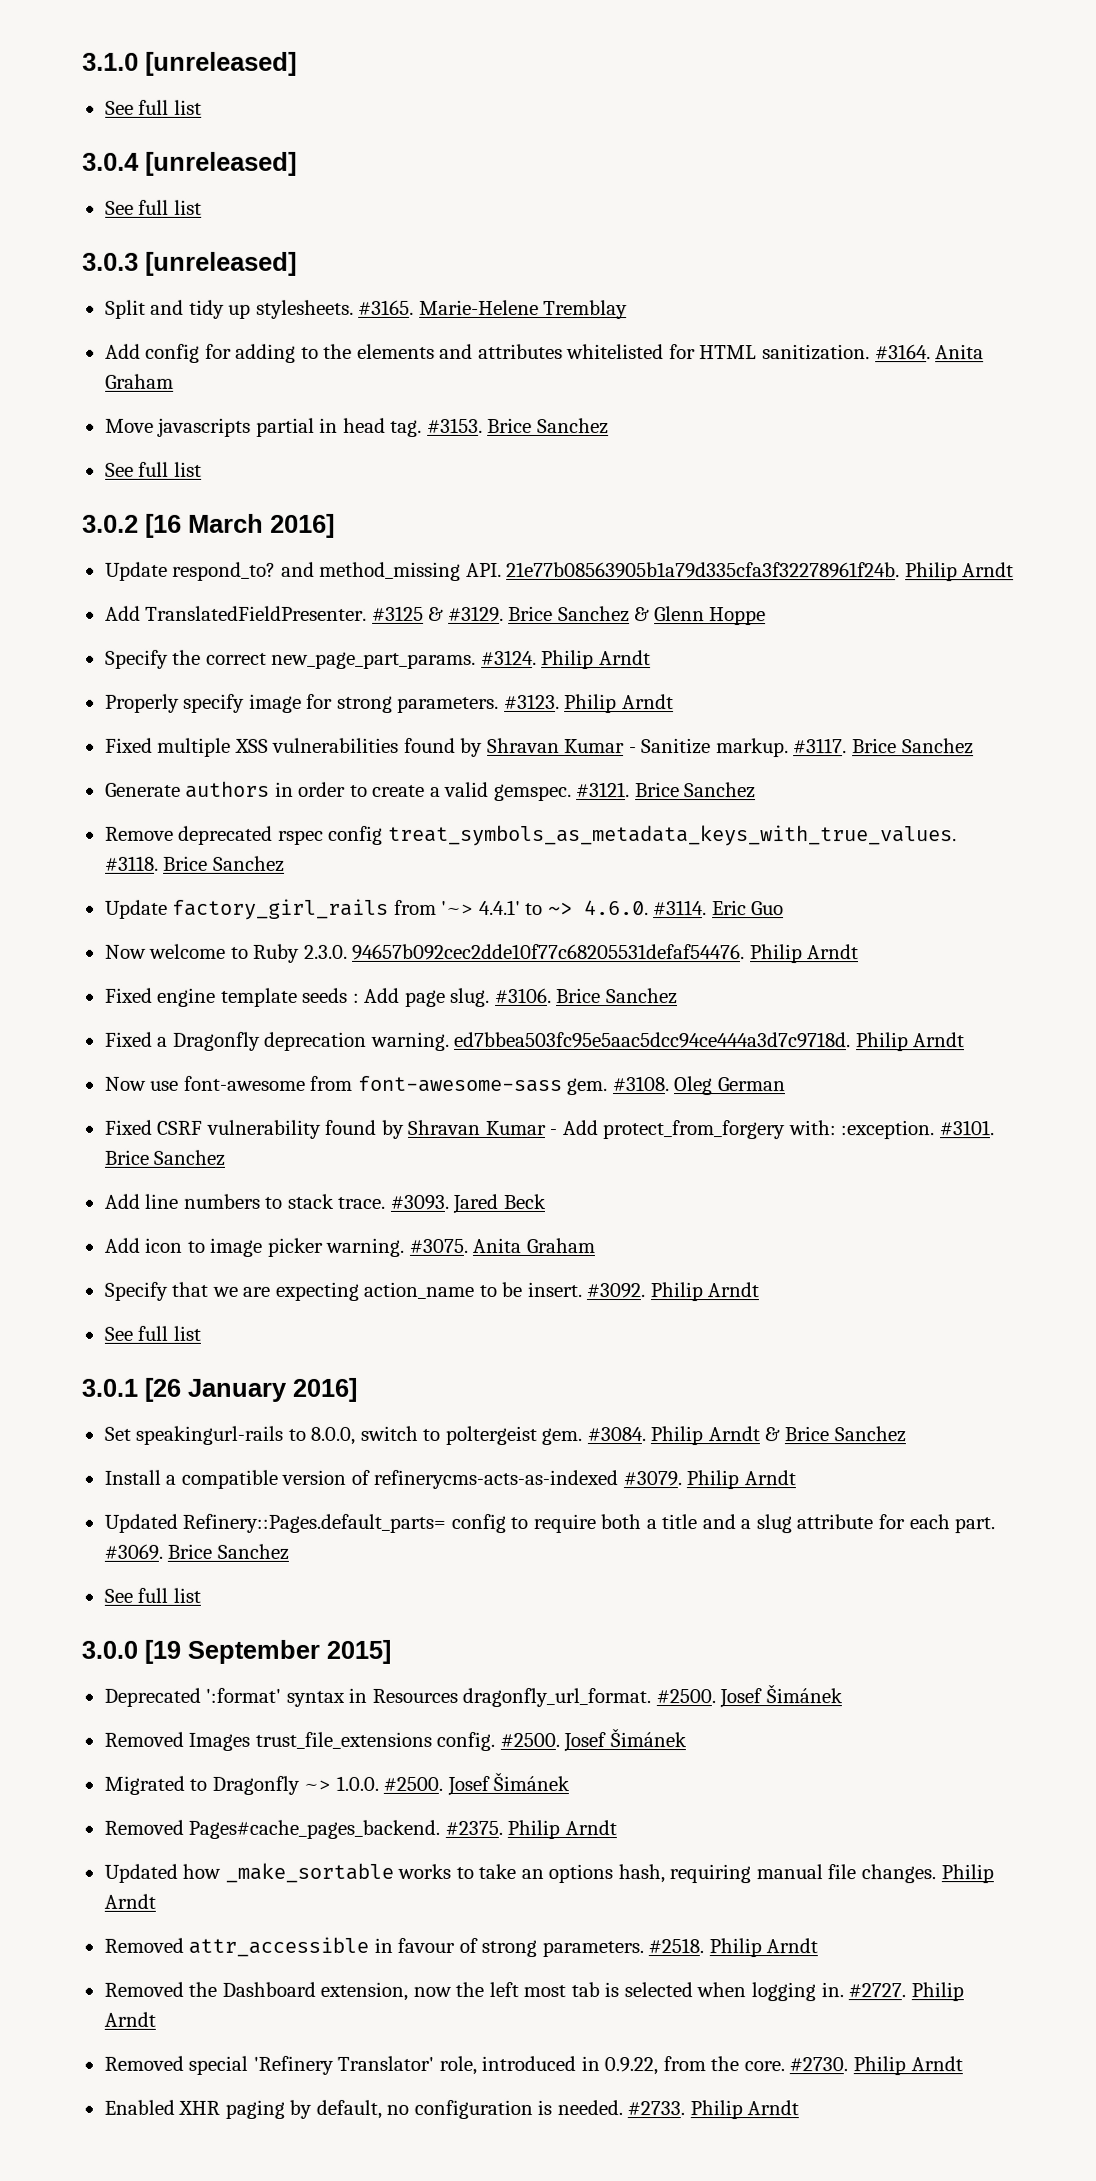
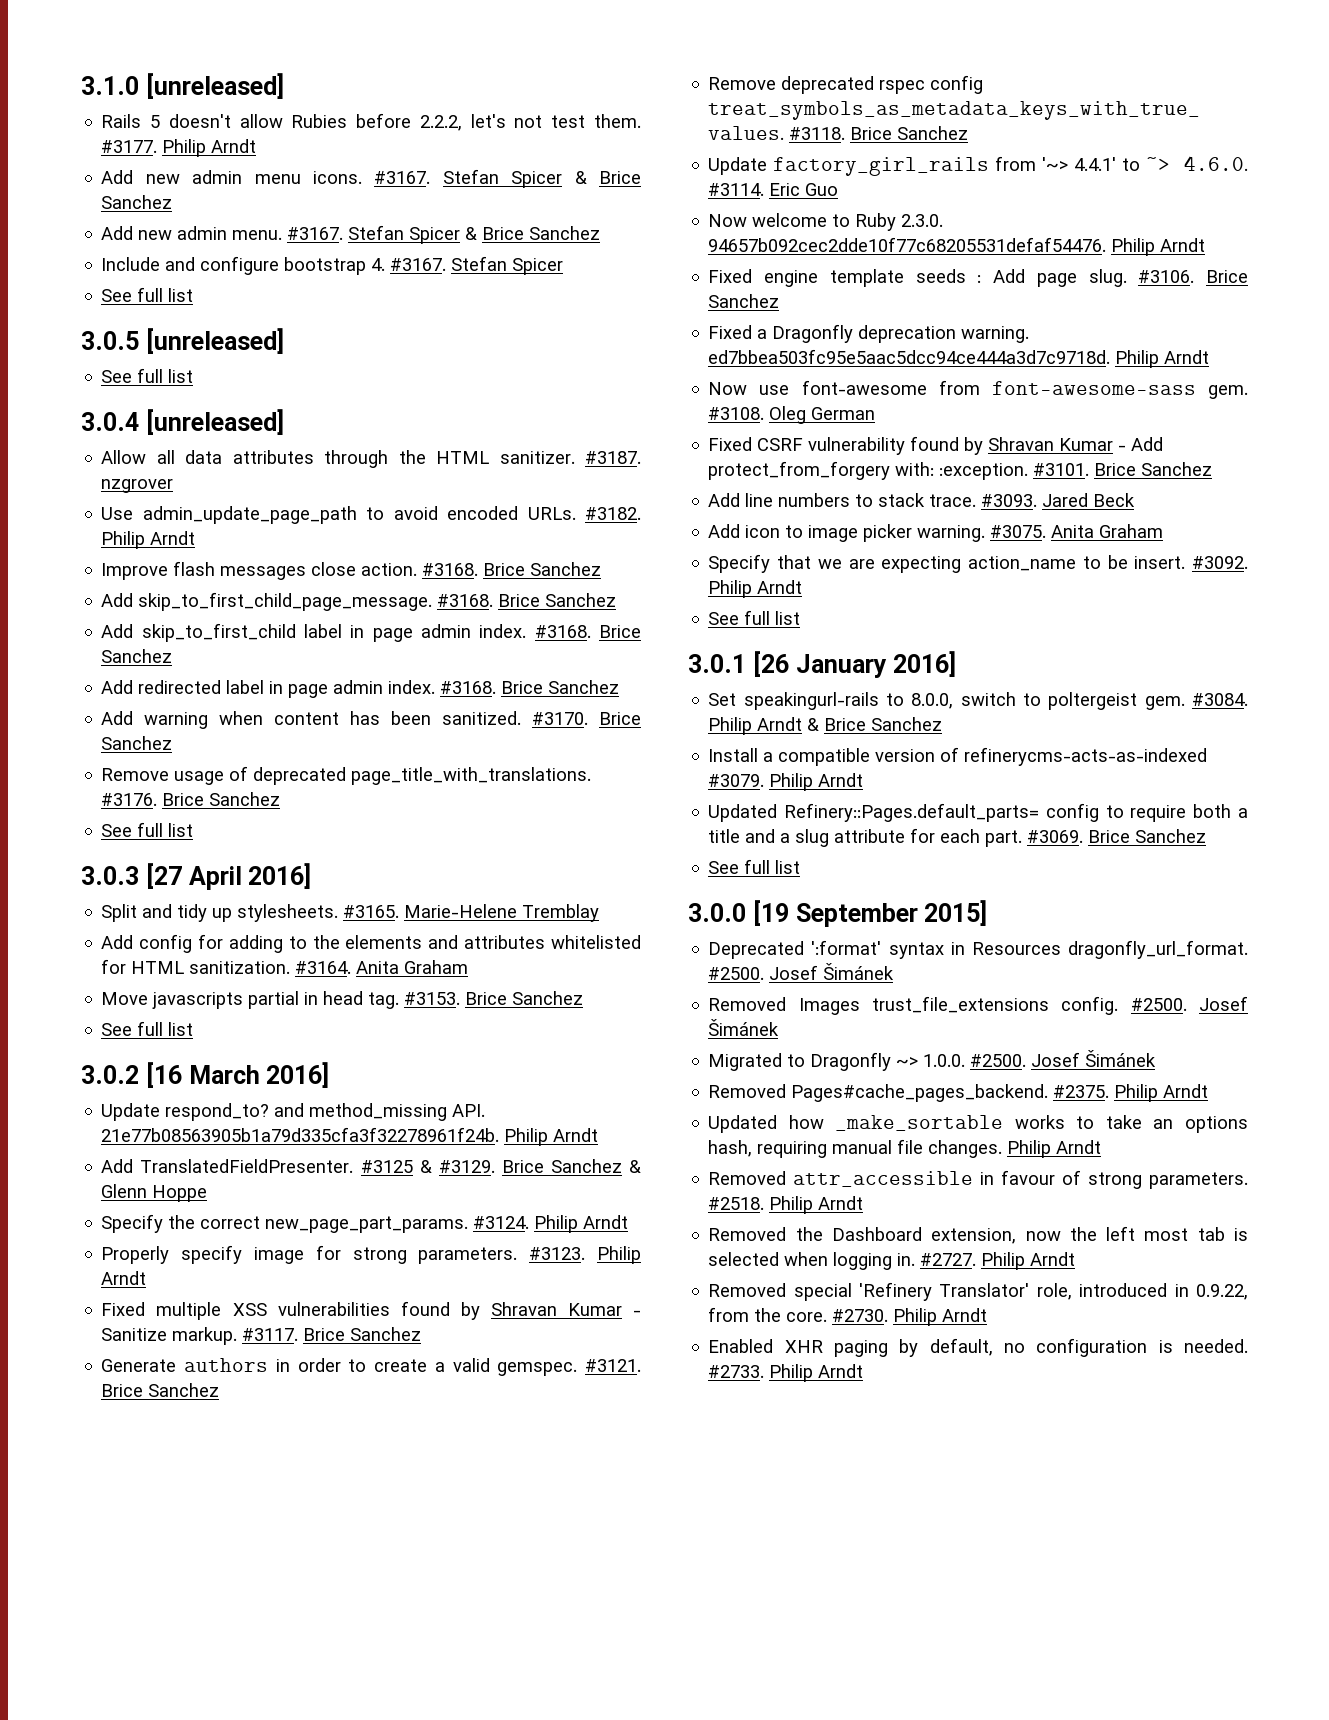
+ Rails 5 doesn't allow Rubies before 2.2.2, let's not test them. #3177. Philip Arndt
+ Add new admin menu icons. #3167. Stefan Spicer & Brice Sanchez
+ Add new admin menu. #3167. Stefan Spicer & Brice Sanchez
+ Include and configure bootstrap 4. #3167. Stefan Spicer
+ See full list
+ 3.0.5 [unreleased]
+ Allow all data attributes through the HTML sanitizer. #3187. nzgrover
+ Use admin_update_page_path to avoid encoded URLs. #3182. Philip Arndt
+ Improve flash messages close action. #3168. Brice Sanchez
+ Add skip_to_first_child_page_message. #3168. Brice Sanchez
+ Add skip_to_first_child label in page admin index. #3168. Brice Sanchez
+ Add redirected label in page admin index. #3168. Brice Sanchez
+ Add warning when content has been sanitized. #3170. Brice Sanchez
+ Remove usage of deprecated page_title_with_translations. #3176. Brice Sanchez
- 3.0.3 [unreleased]
+ 3.0.3 [27 April 2016]

